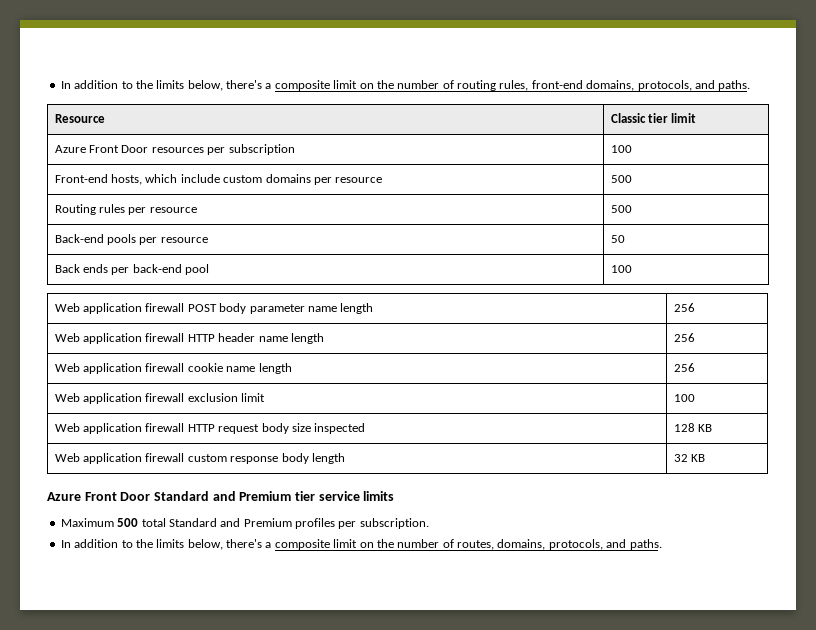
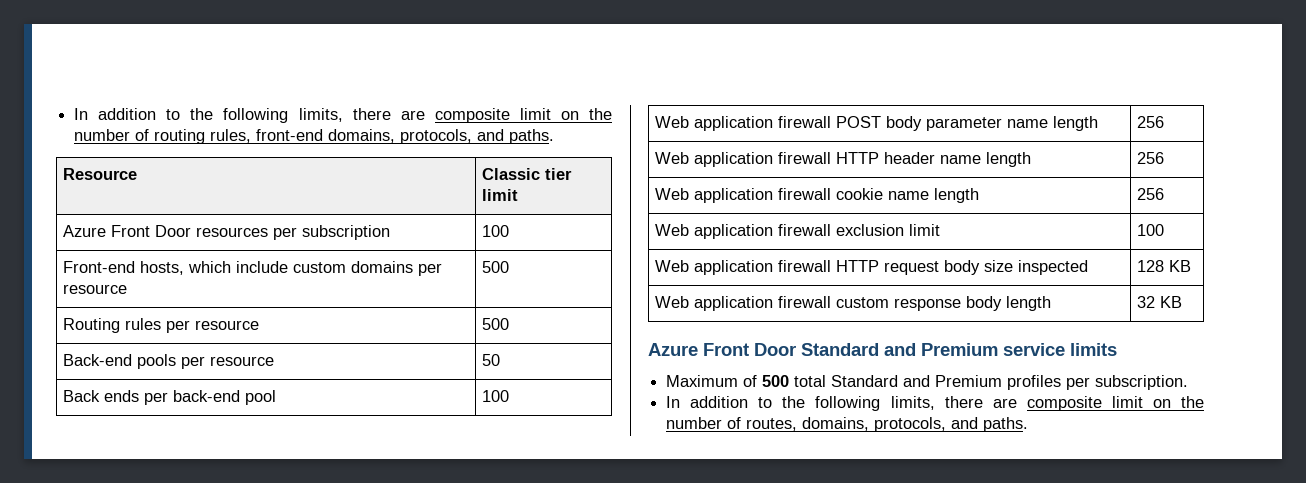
- In addition to the limits below, there's a composite limit on the number of routing rules, front-end domains, protocols, and paths.
+ In addition to the following limits, there are composite limit on the number of routing rules, front-end domains, protocols, and paths.
- Azure Front Door Standard and Premium tier service limits
+ Azure Front Door Standard and Premium service limits
- Maximum 500 total Standard and Premium profiles per subscription.
+ Maximum of 500 total Standard and Premium profiles per subscription.
- In addition to the limits below, there's a composite limit on the number of routes, domains, protocols, and paths.
+ In addition to the following limits, there are composite limit on the number of routes, domains, protocols, and paths.

